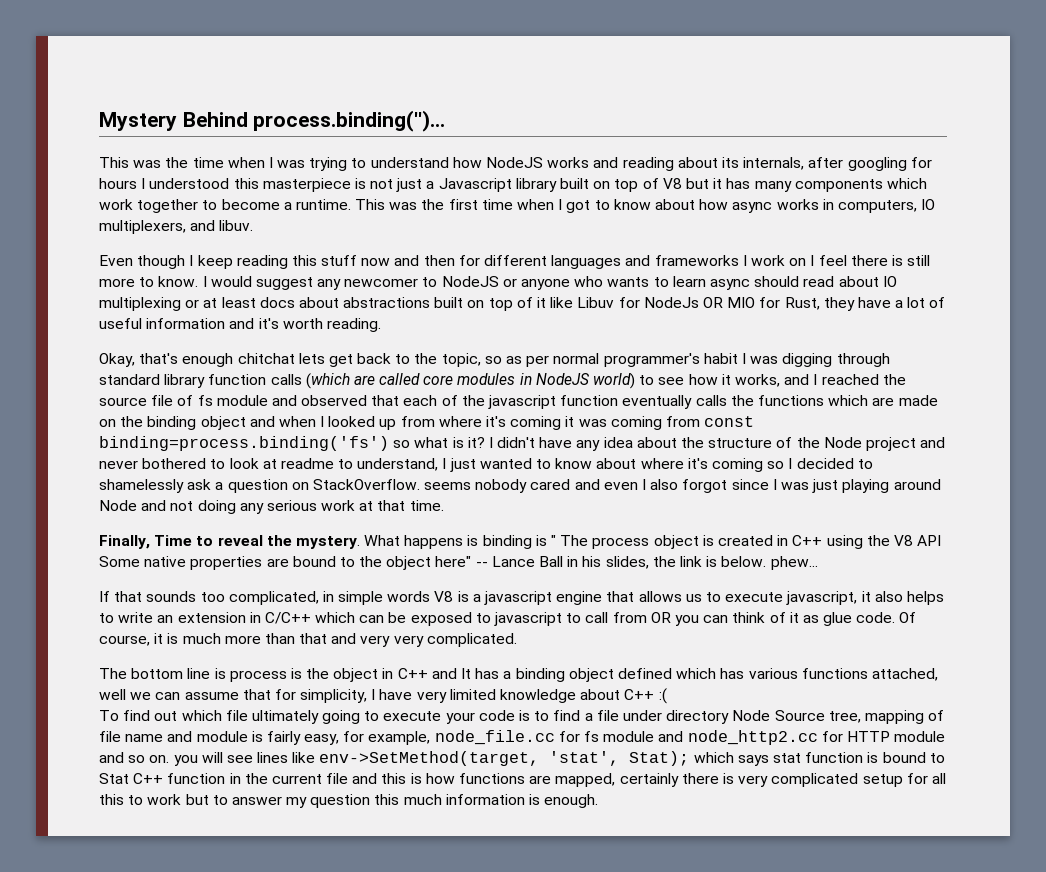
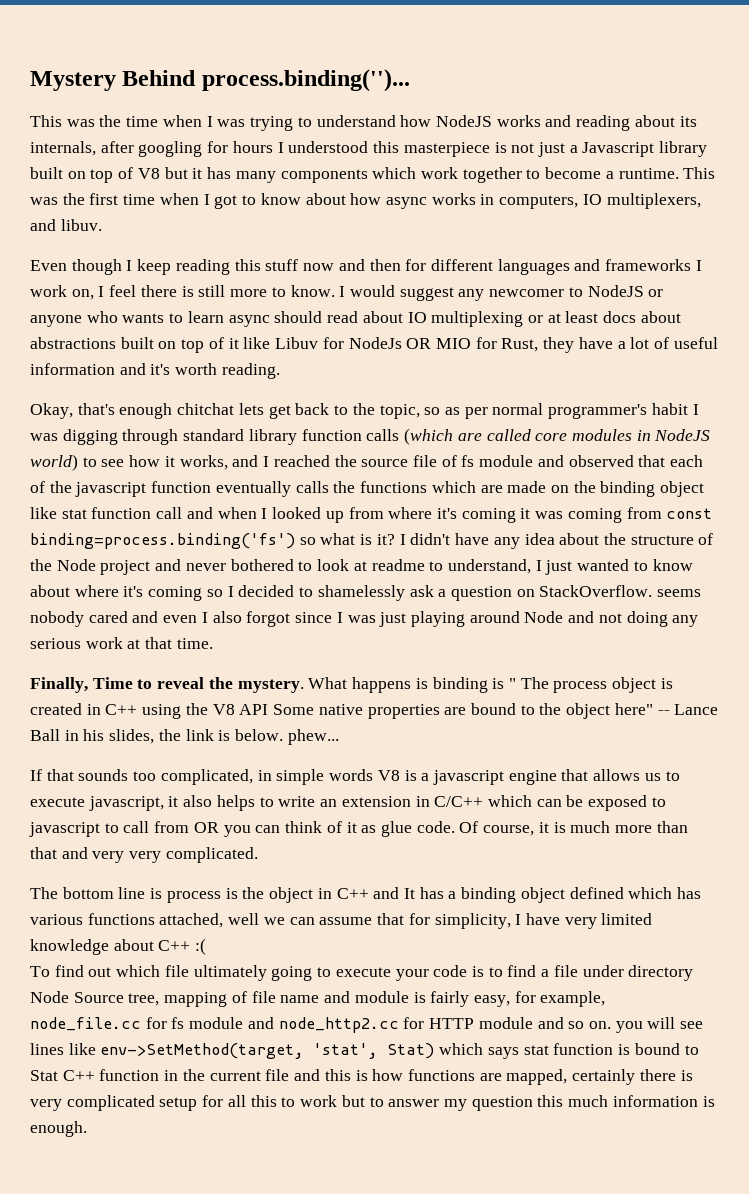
- Even though I keep reading this stuff now and then for different languages and frameworks I work on I feel there is still more to know.
+ Even though I keep reading this stuff now and then for different languages and frameworks I work on, I feel there is still more to know.
- Okay, that's enough chitchat lets get back to the topic, so as per normal programmer's habit I was digging through standard library function calls (which are called core modules in NodeJS world) to see how it works, and I reached the source file of fs module and observed that each of the javascript function eventually calls the functions which are made on the binding object and when I looked up from where it's coming it was coming from const binding=process.binding('fs') so what is it?
+ Okay, that's enough chitchat lets get back to the topic, so as per normal programmer's habit I was digging through standard library function calls (which are called core modules in NodeJS world) to see how it works, and I reached the source file of fs module and observed that each of the javascript function eventually calls the functions which are made on the binding object like stat function call and when I looked up from where it's coming it was coming from const binding=process.binding('fs') so what is it?
- To find out which file ultimately going to execute your code is to find a file under directory Node Source tree, mapping of file name and module is fairly easy, for example, node_file.cc for fs module and node_http2.cc for HTTP module and so on. you will see lines like env->SetMethod(target, 'stat', Stat); which says stat function is bound to Stat C++ function in the current file and this is how functions are mapped, certainly there is very complicated setup for all this to work but to answer my question this much information is enough.
+ To find out which file ultimately going to execute your code is to find a file under directory Node Source tree, mapping of file name and module is fairly easy, for example, node_file.cc for fs module and node_http2.cc for HTTP module and so on. you will see lines like env->SetMethod(target, 'stat', Stat) which says stat function is bound to Stat C++ function in the current file and this is how functions are mapped, certainly there is very complicated setup for all this to work but to answer my question this much information is enough.

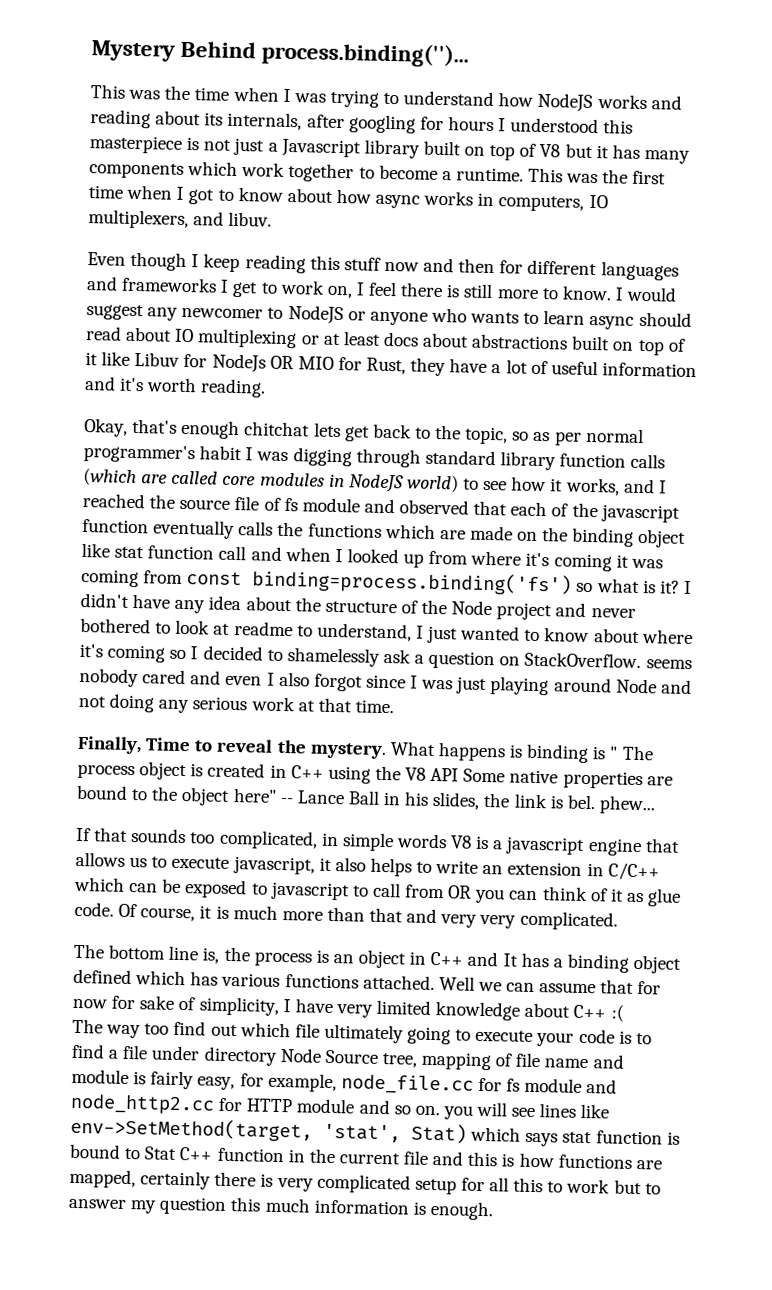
- Even though I keep reading this stuff now and then for different languages and frameworks I work on, I feel there is still more to know.
+ Even though I keep reading this stuff now and then for different languages and frameworks I get to work on, I feel there is still more to know.
- What happens is binding is " The process object is created in C++ using the V8 API Some native properties are bound to the object here" -- Lance Ball in his slides, the link is below. phew...
+ What happens is binding is " The process object is created in C++ using the V8 API Some native properties are bound to the object here" -- Lance Ball in his slides, the link is bel. phew...
- The bottom line is process is the object in C++ and It has a binding object defined which has various functions attached, well we can assume that for simplicity, I have very limited knowledge about C++ :(
+ The bottom line is, the process is an object in C++ and It has a binding object defined which has various functions attached. Well we can assume that for now for sake of simplicity, I have very limited knowledge about C++ :(
- To find out which file ultimately going to execute your code is to find a file under directory Node Source tree, mapping of file name and module is fairly easy, for example, node_file.cc for fs module and node_http2.cc for HTTP module and so on. you will see lines like env->SetMethod(target, 'stat', Stat) which says stat function is bound to Stat C++ function in the current file and this is how functions are mapped, certainly there is very complicated setup for all this to work but to answer my question this much information is enough.
+ The way too find out which file ultimately going to execute your code is to find a file under directory Node Source tree, mapping of file name and module is fairly easy, for example, node_file.cc for fs module and node_http2.cc for HTTP module and so on. you will see lines like env->SetMethod(target, 'stat', Stat) which says stat function is bound to Stat C++ function in the current file and this is how functions are mapped, certainly there is very complicated setup for all this to work but to answer my question this much information is enough.

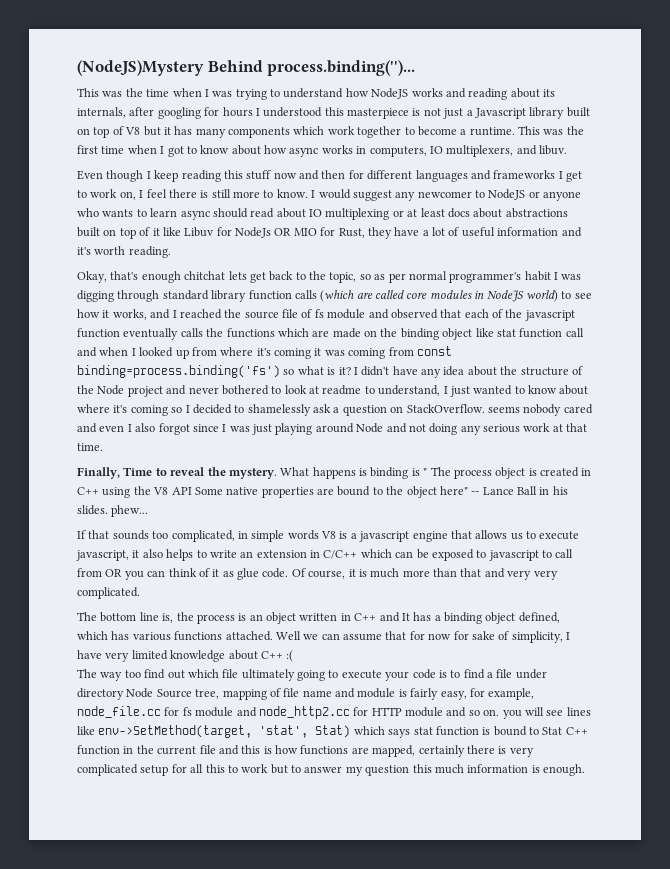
- Mystery Behind process.binding('')...
+ (NodeJS)Mystery Behind process.binding('')...
- What happens is binding is " The process object is created in C++ using the V8 API Some native properties are bound to the object here" -- Lance Ball in his slides, the link is bel. phew...
+ What happens is binding is " The process object is created in C++ using the V8 API Some native properties are bound to the object here" -- Lance Ball in his slides. phew...
- The bottom line is, the process is an object in C++ and It has a binding object defined which has various functions attached.
+ The bottom line is, the process is an object written in C++ and It has a binding object defined, which has various functions attached.

